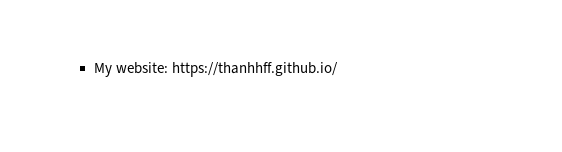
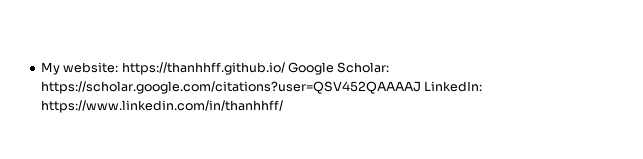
- My website: https://thanhhff.github.io/
+ My website: https://thanhhff.github.io/ Google Scholar: https://scholar.google.com/citations?user=QSV452QAAAAJ LinkedIn: https://www.linkedin.com/in/thanhhff/

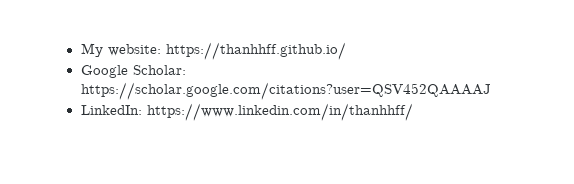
- My website: https://thanhhff.github.io/ Google Scholar: https://scholar.google.com/citations?user=QSV452QAAAAJ LinkedIn: https://www.linkedin.com/in/thanhhff/
+ My website: https://thanhhff.github.io/
+ Google Scholar: https://scholar.google.com/citations?user=QSV452QAAAAJ
+ LinkedIn: https://www.linkedin.com/in/thanhhff/

